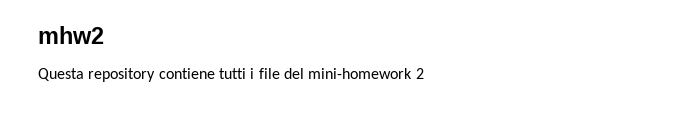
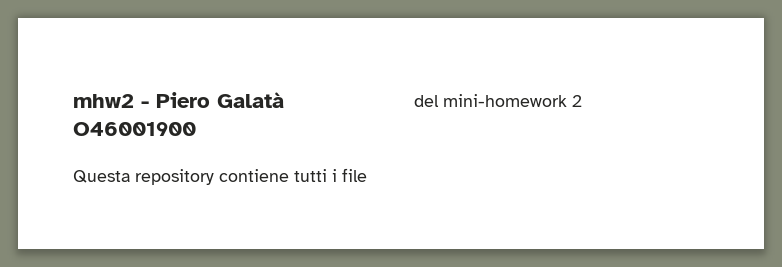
- mhw2
+ mhw2 - Piero Galatà O46001900

